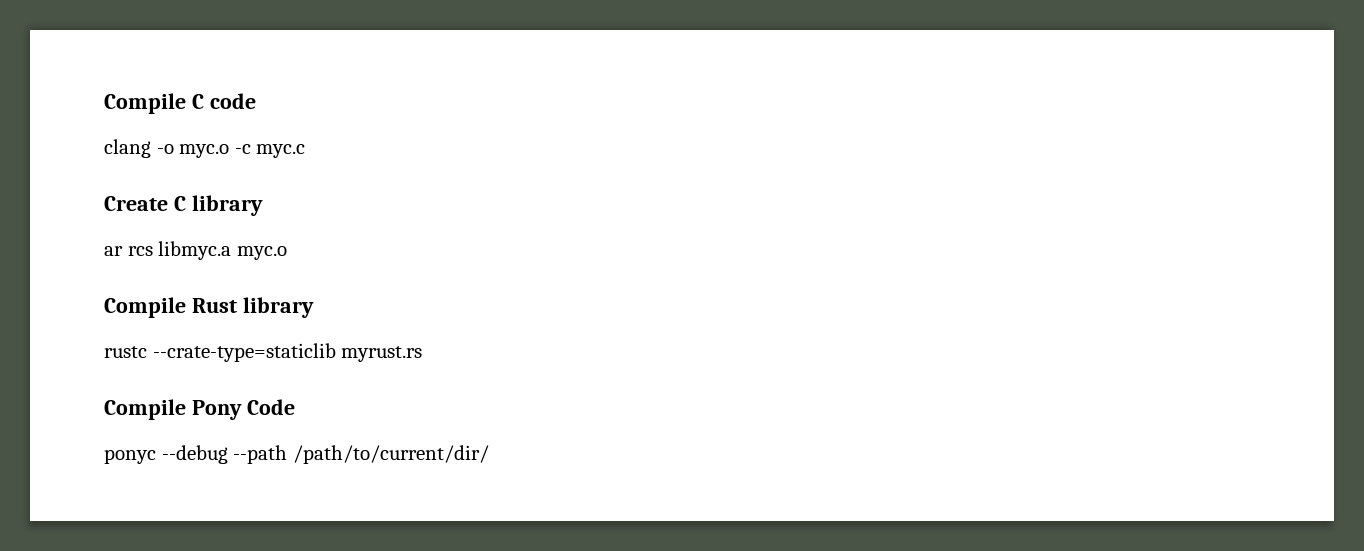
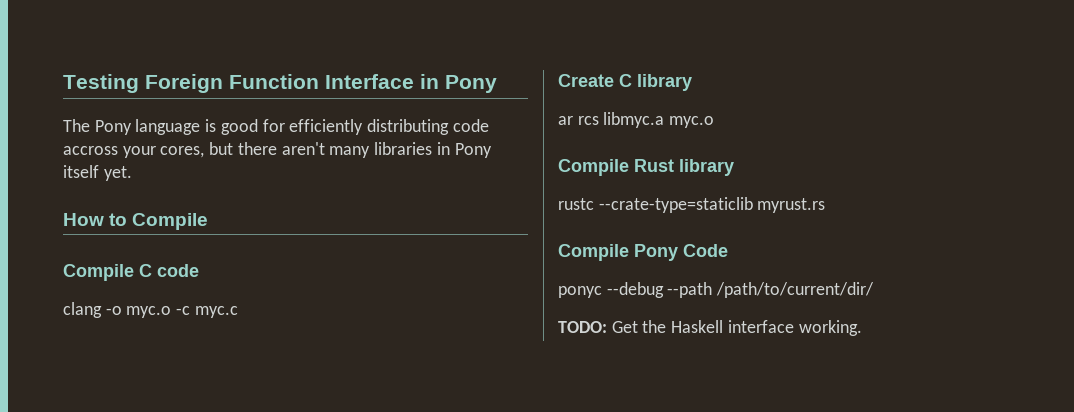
+ Testing Foreign Function Interface in Pony
+ The Pony language is good for efficiently distributing code accross your cores, but there aren't many libraries in Pony itself yet.
+ How to Compile
+ TODO: Get the Haskell interface working.

